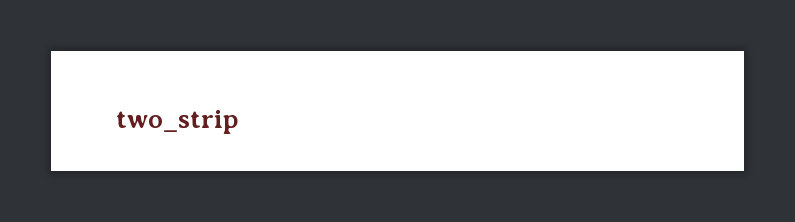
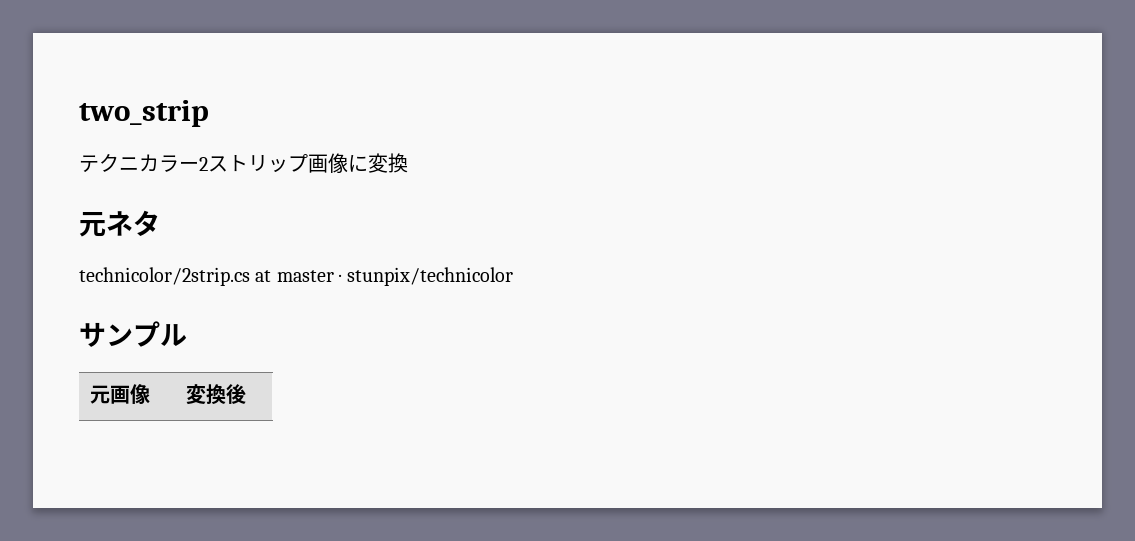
+ テクニカラー2ストリップ画像に変換
+ 元ネタ
+ technicolor/2strip.cs at master · stunpix/technicolor
+ サンプル
+ 元画像 | 変換後

